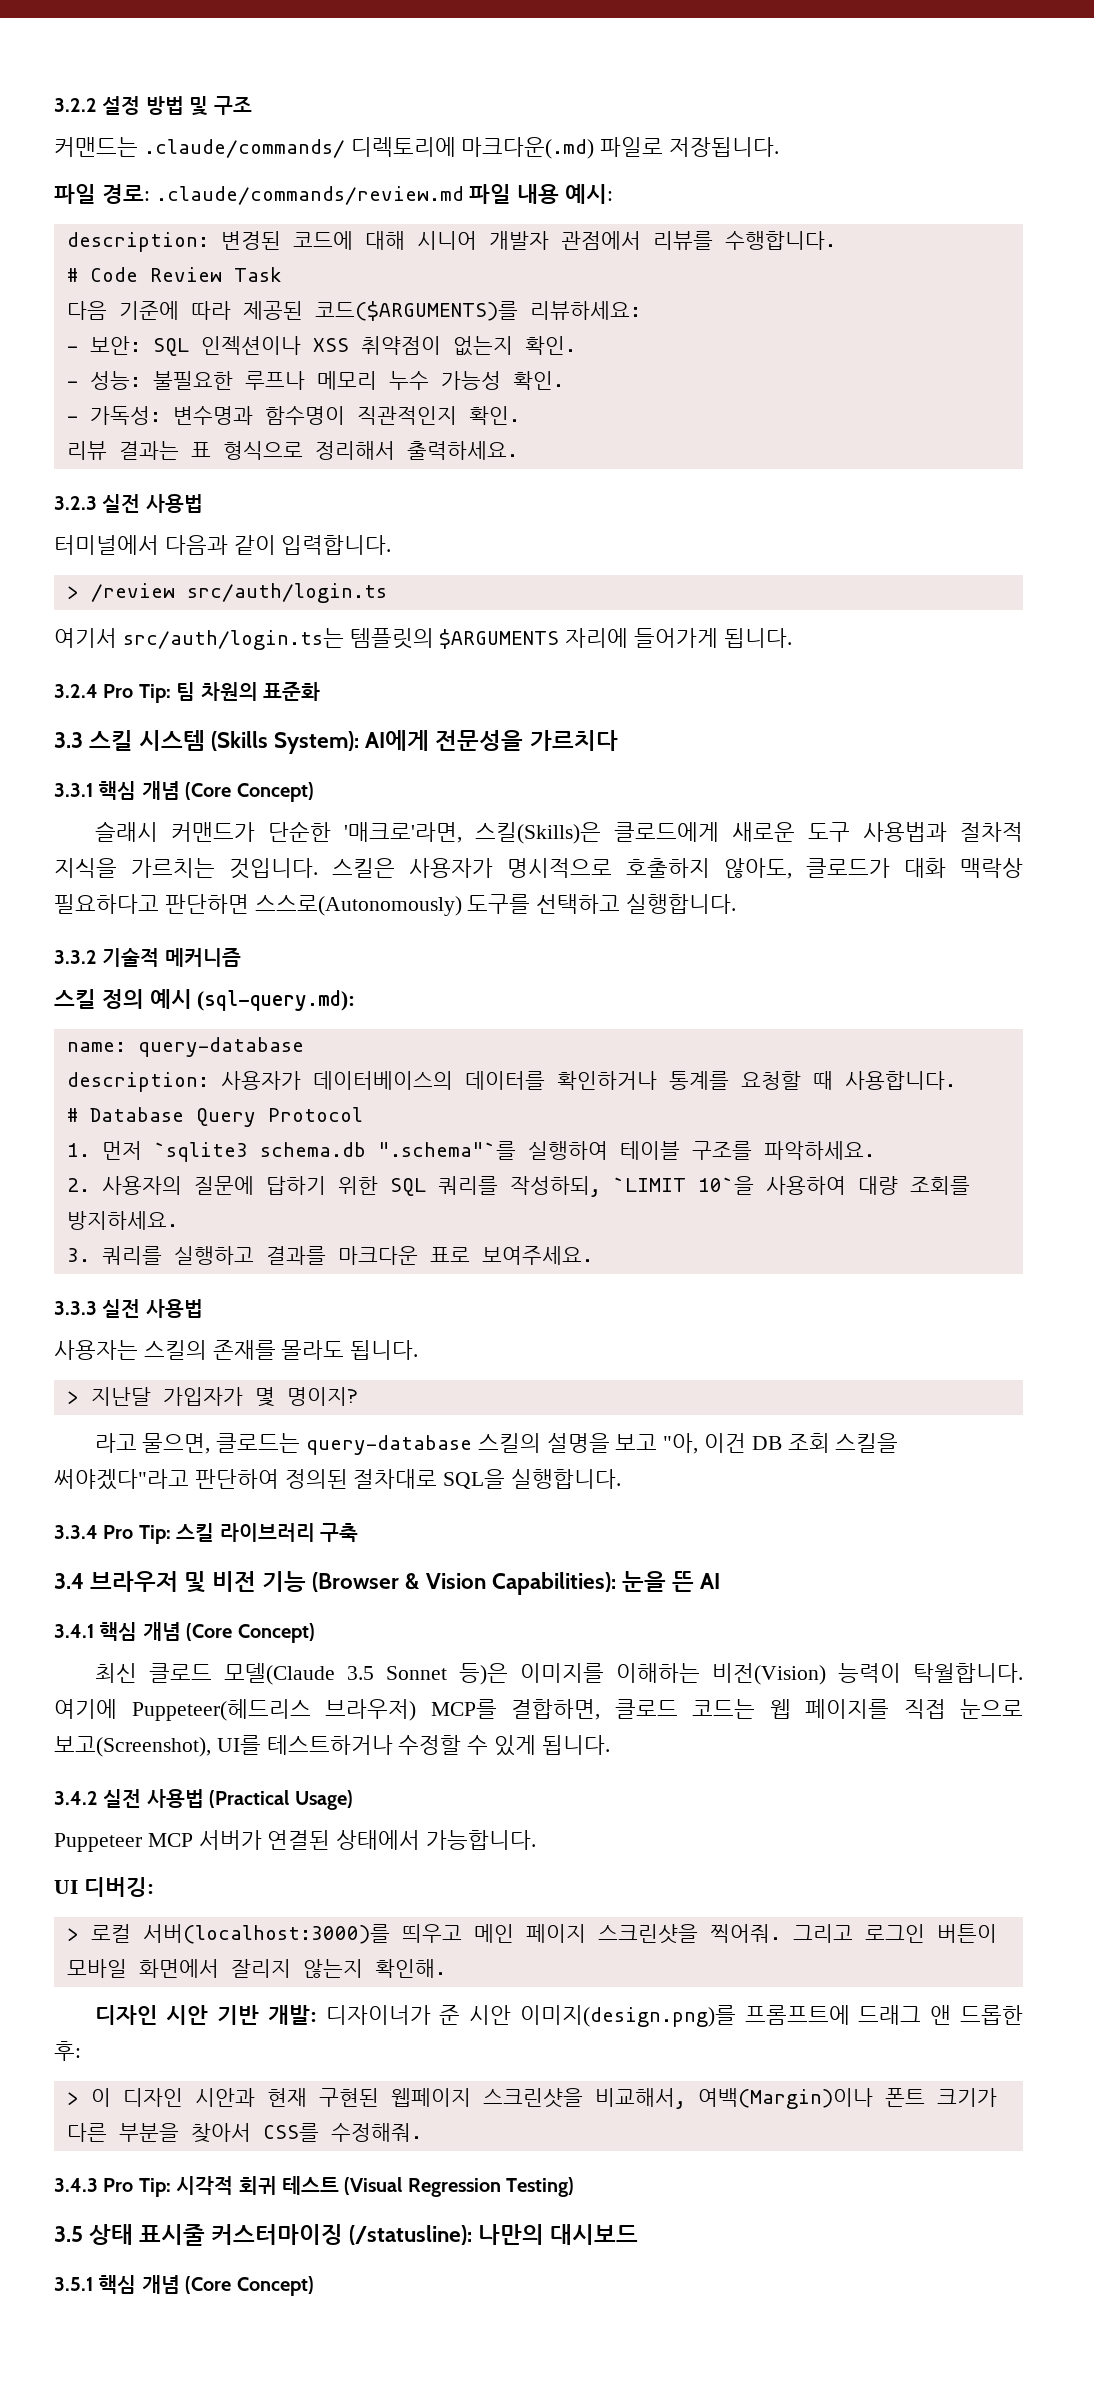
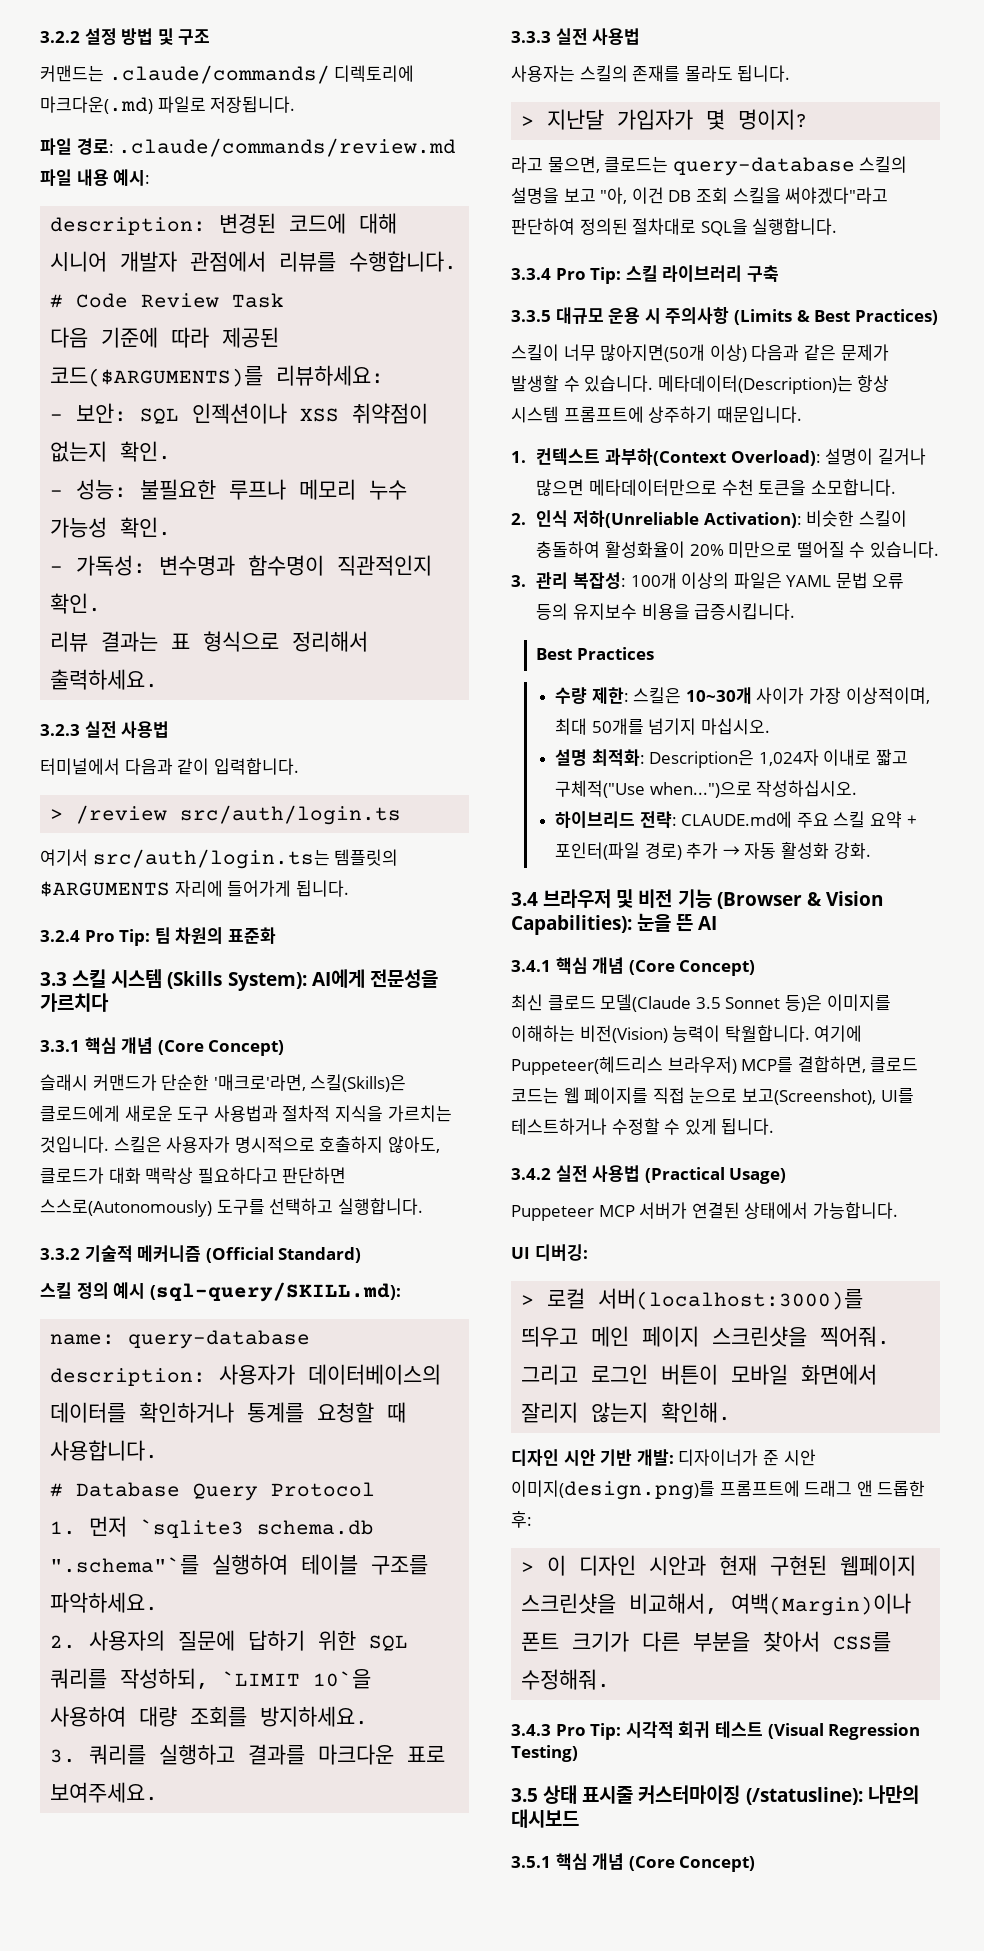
- 3.3.2 기술적 메커니즘
+ 3.3.2 기술적 메커니즘 (Official Standard)
- 스킬 정의 예시 (sql-query.md):
+ 스킬 정의 예시 (sql-query/SKILL.md):
+ 3.3.5 대규모 운용 시 주의사항 (Limits & Best Practices)
+ 스킬이 너무 많아지면(50개 이상) 다음과 같은 문제가 발생할 수 있습니다. 메타데이터(Description)는 항상 시스템 프롬프트에 상주하기 때문입니다.
+ 1. 컨텍스트 과부하(Context Overload): 설명이 길거나 많으면 메타데이터만으로 수천 토큰을 소모합니다.
+ 2. 인식 저하(Unreliable Activation): 비슷한 스킬이 충돌하여 활성화율이 20% 미만으로 떨어질 수 있습니다.
+ 3. 관리 복잡성: 100개 이상의 파일은 YAML 문법 오류 등의 유지보수 비용을 급증시킵니다.
+ Best Practices
+ 수량 제한: 스킬은 10~30개 사이가 가장 이상적이며, 최대 50개를 넘기지 마십시오.
+ 설명 최적화: Description은 1,024자 이내로 짧고 구체적("Use when...")으로 작성하십시오.
+ 하이브리드 전략: CLAUDE.md에 주요 스킬 요약 + 포인터(파일 경로) 추가 → 자동 활성화 강화.

